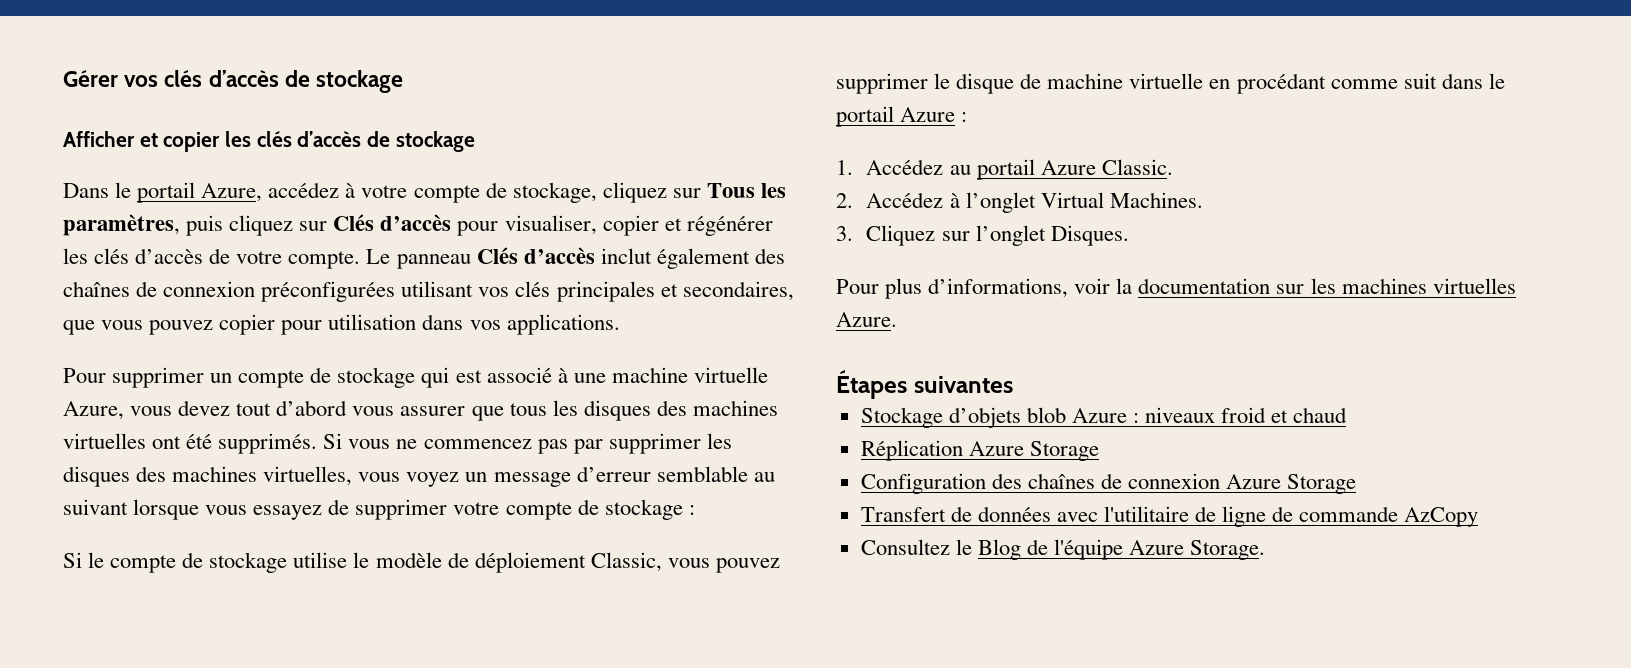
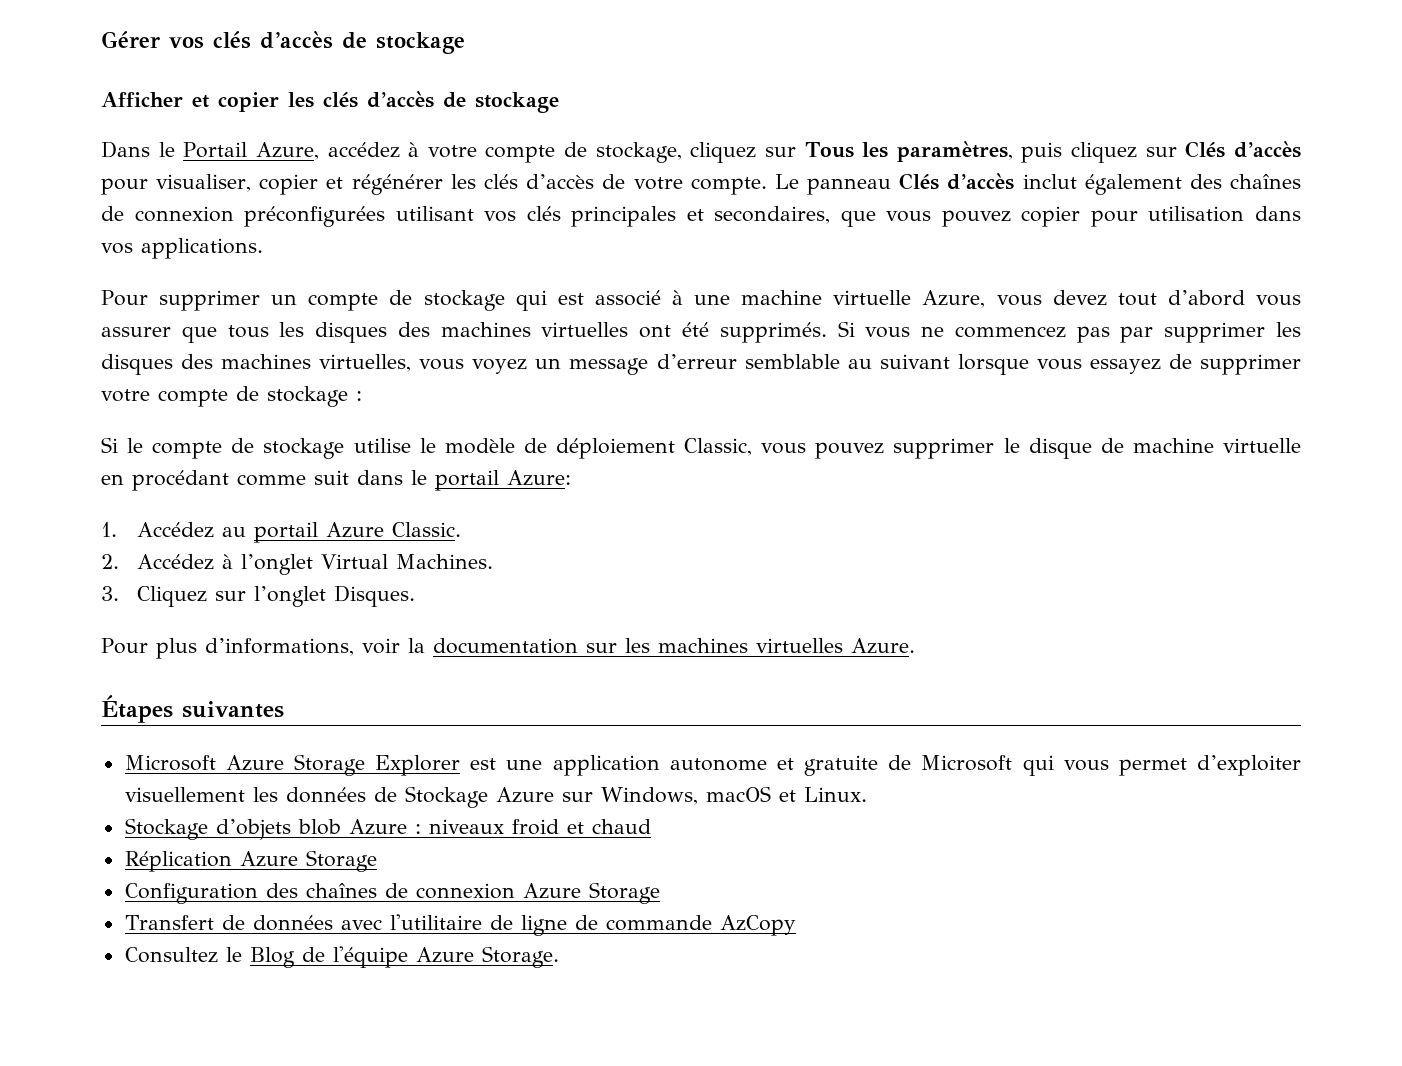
- Dans le portail Azure, accédez à votre compte de stockage, cliquez sur Tous les paramètres, puis cliquez sur Clés d’accès pour visualiser, copier et régénérer les clés d’accès de votre compte.
+ Dans le Portail Azure, accédez à votre compte de stockage, cliquez sur Tous les paramètres, puis cliquez sur Clés d’accès pour visualiser, copier et régénérer les clés d’accès de votre compte.
- Si le compte de stockage utilise le modèle de déploiement Classic, vous pouvez supprimer le disque de machine virtuelle en procédant comme suit dans le portail Azure :
+ Si le compte de stockage utilise le modèle de déploiement Classic, vous pouvez supprimer le disque de machine virtuelle en procédant comme suit dans le portail Azure:
+ Microsoft Azure Storage Explorer est une application autonome et gratuite de Microsoft qui vous permet d’exploiter visuellement les données de Stockage Azure sur Windows, macOS et Linux.

